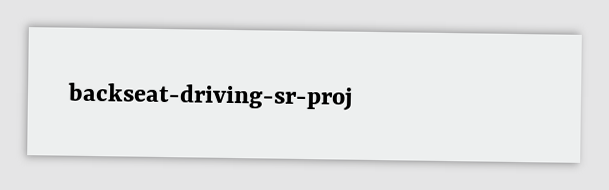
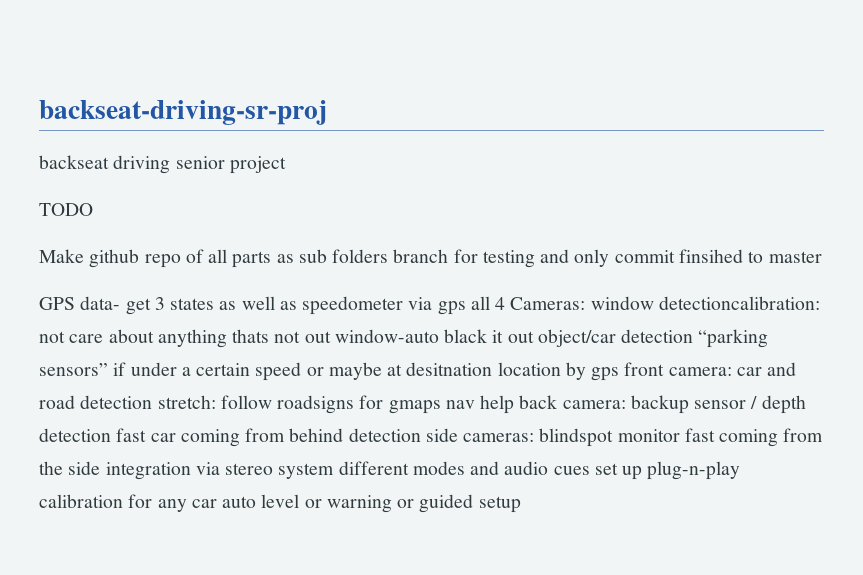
+ backseat driving senior project
+ TODO
+ Make github repo of all parts as sub folders branch for testing and only commit finsihed to master
+ GPS data- get 3 states as well as speedometer via gps all 4 Cameras: window detectioncalibration: not care about anything thats not out window-auto black it out object/car detection “parking sensors” if under a certain speed or maybe at desitnation location by gps front camera: car and road detection stretch: follow roadsigns for gmaps nav help back camera: backup sensor / depth detection fast car coming from behind detection side cameras: blindspot monitor fast coming from the side integration via stereo system different modes and audio cues set up plug-n-play calibration for any car auto level or warning or guided setup

